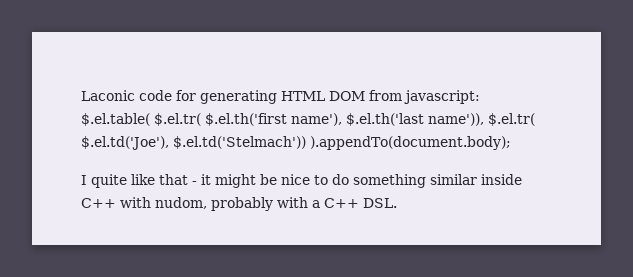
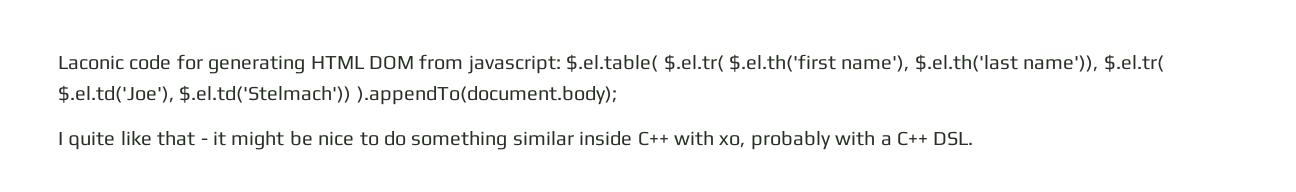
- I quite like that - it might be nice to do something similar inside C++ with nudom, probably with a C++ DSL.
+ I quite like that - it might be nice to do something similar inside C++ with xo, probably with a C++ DSL.

